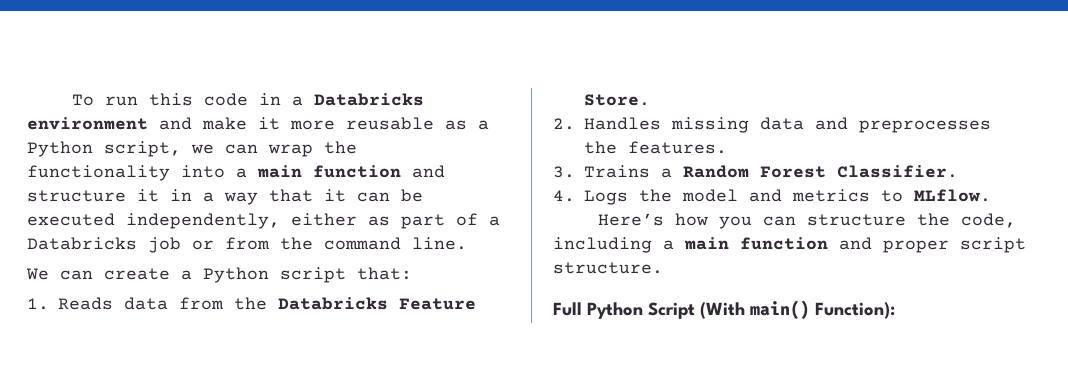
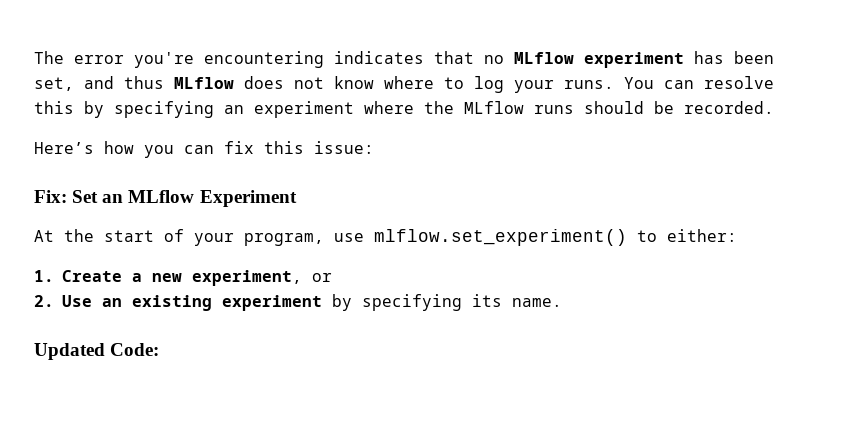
- To run this code in a Databricks environment and make it more reusable as a Python script, we can wrap the functionality into a main function and structure it in a way that it can be executed independently, either as part of a Databricks job or from the command line.
- We can create a Python script that:
- 1. Reads data from the Databricks Feature Store.
- 2. Handles missing data and preprocesses the features.
- 3. Trains a Random Forest Classifier.
- 4. Logs the model and metrics to MLflow.
- Here’s how you can structure the code, including a main function and proper script structure.
- Full Python Script (With main() Function):
+ The error you're encountering indicates that no MLflow experiment has been set, and thus MLflow does not know where to log your runs. You can resolve this by specifying an experiment where the MLflow runs should be recorded.
+ Here’s how you can fix this issue:
+ Fix: Set an MLflow Experiment
+ At the start of your program, use mlflow.set_experiment() to either:
+ 1. Create a new experiment, or
+ 2. Use an existing experiment by specifying its name.
+ Updated Code:

